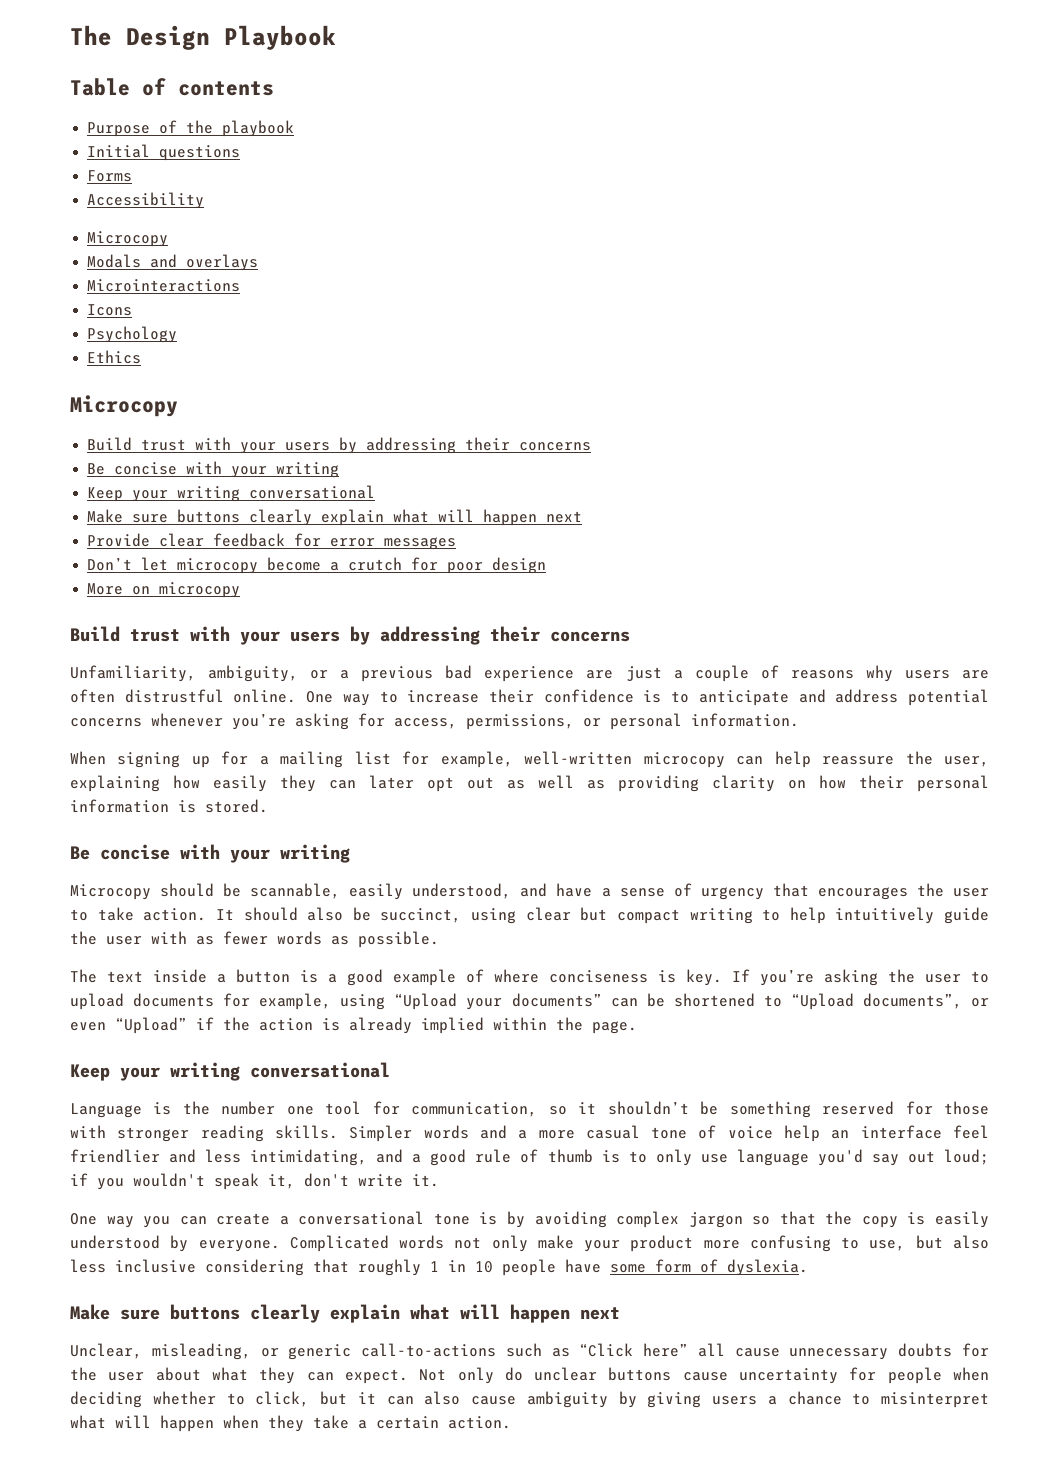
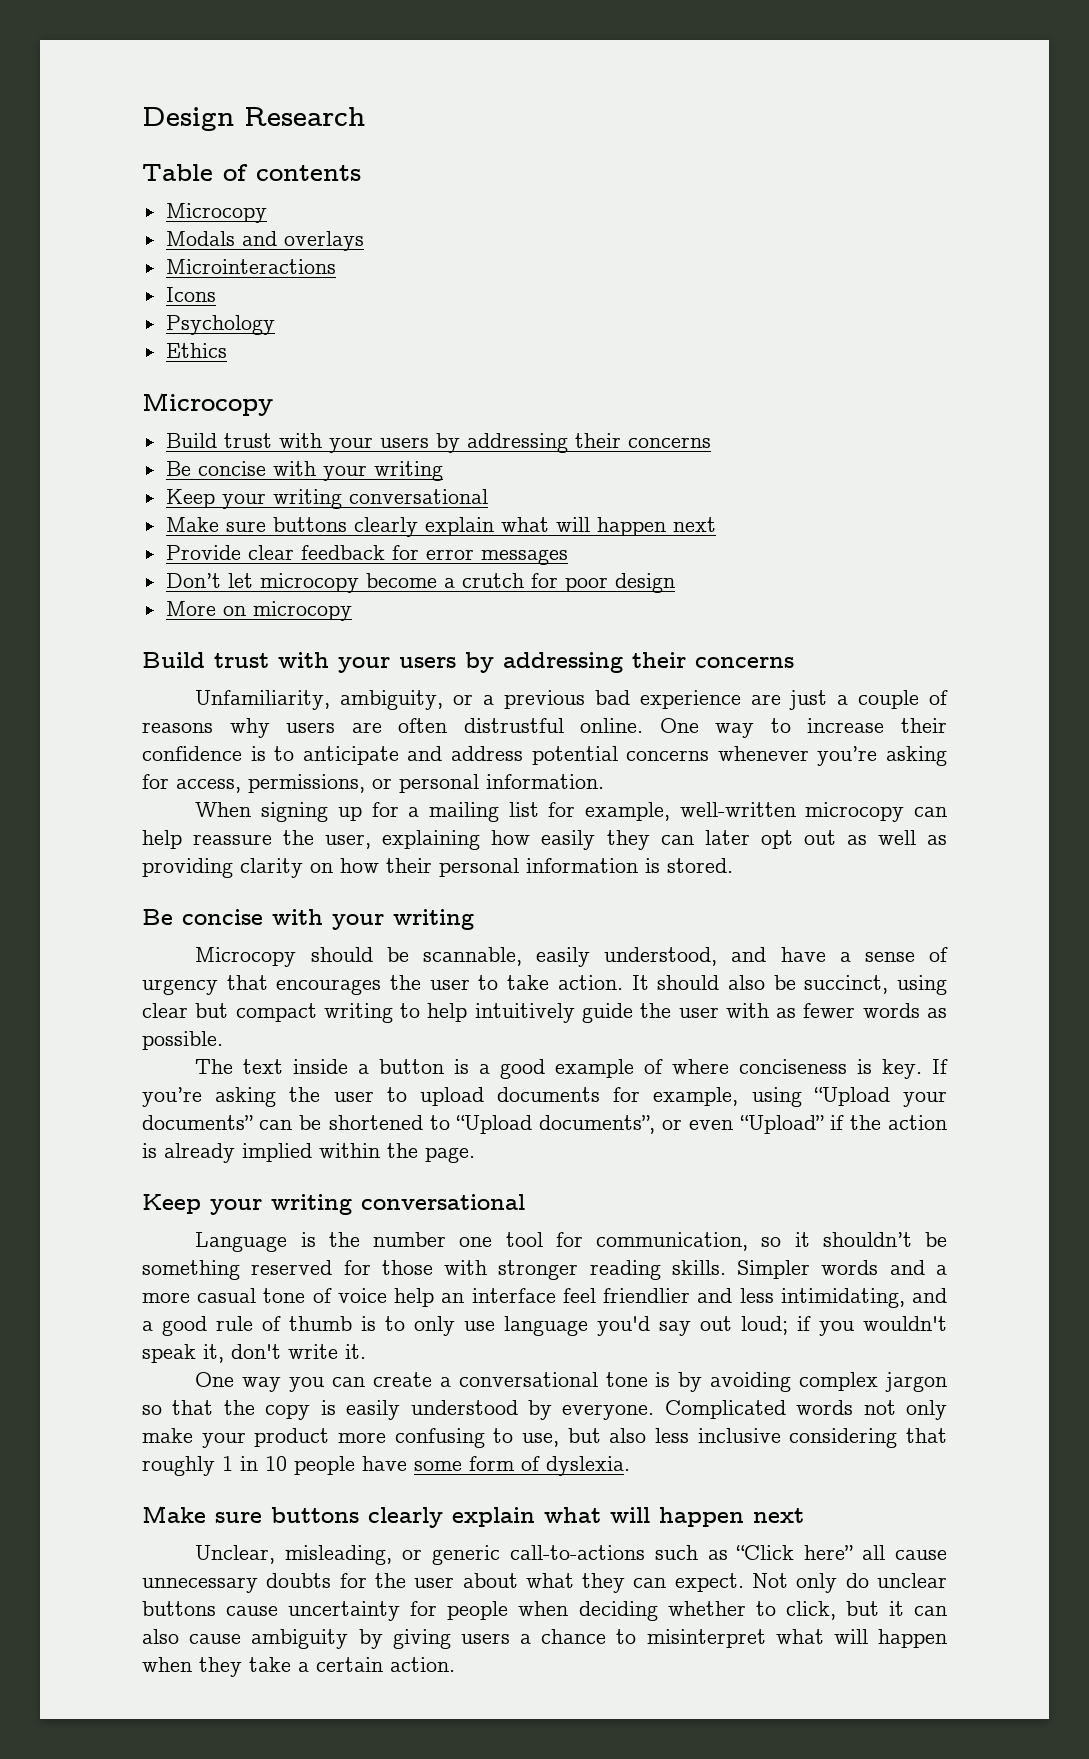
- The Design Playbook
+ Design Research
- Purpose of the playbook
- Initial questions
- Forms
- Accessibility

